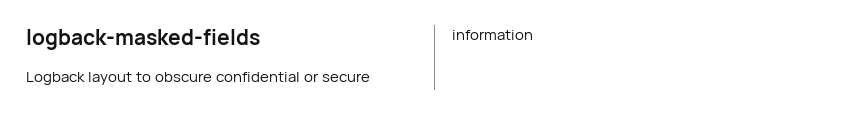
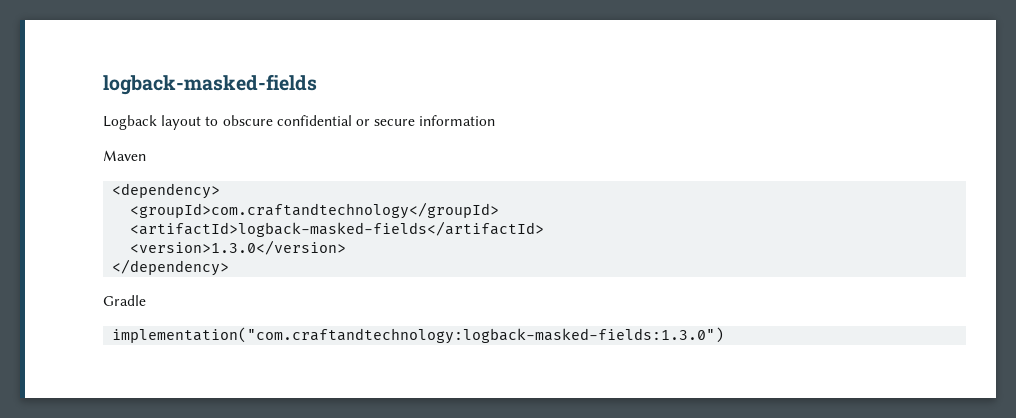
+ Maven
+ <dependency>
+ <groupId>com.craftandtechnology</groupId>
+ <artifactId>logback-masked-fields</artifactId>
+ <version>1.3.0</version>
+ </dependency>
+ Gradle
+ implementation("com.craftandtechnology:logback-masked-fields:1.3.0")

